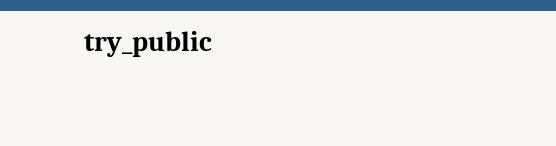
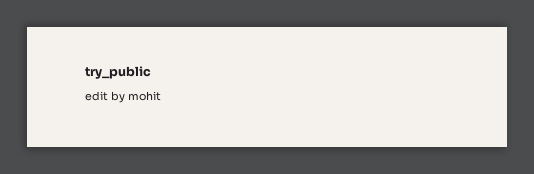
+ edit by mohit

